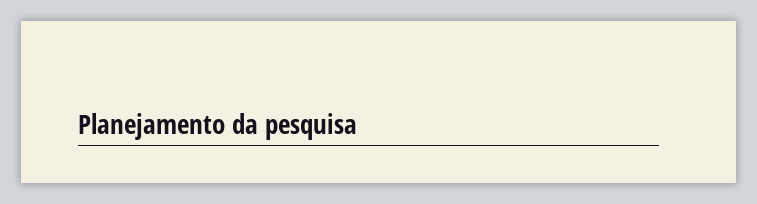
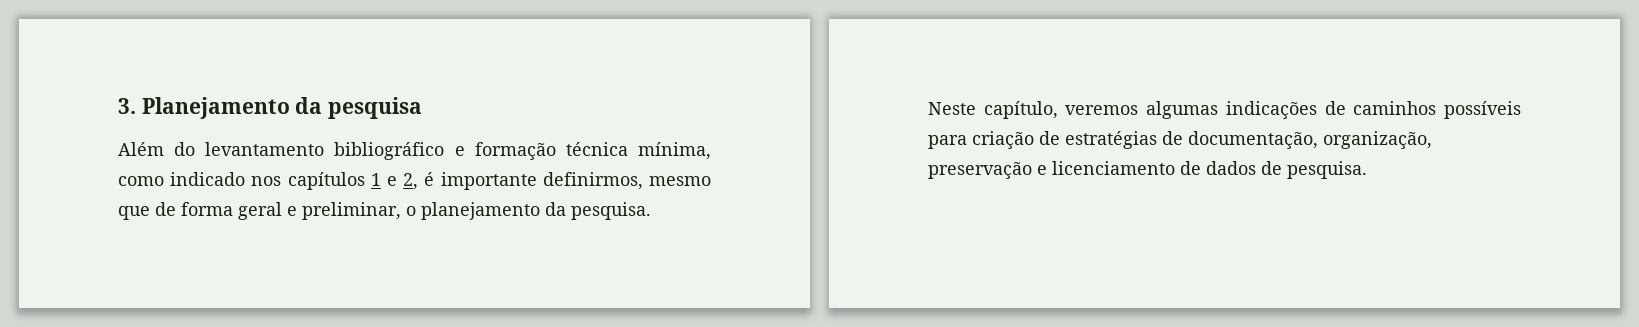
- Planejamento da pesquisa
+ 3. Planejamento da pesquisa
+ Além do levantamento bibliográfico e formação técnica mínima, como indicado nos capítulos 1 e 2, é importante definirmos, mesmo que de forma geral e preliminar, o planejamento da pesquisa.
+ Neste capítulo, veremos algumas indicações de caminhos possíveis para criação de estratégias de documentação, organização, preservação e licenciamento de dados de pesquisa.

